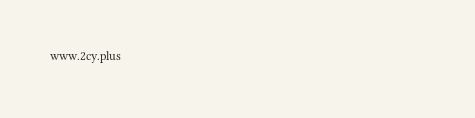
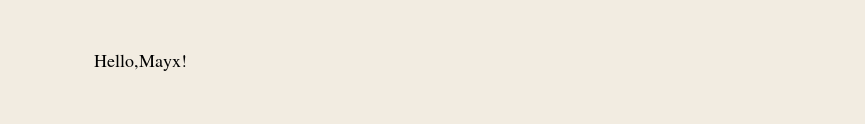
- www.2cy.plus
+ Hello,Mayx!

